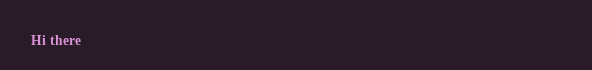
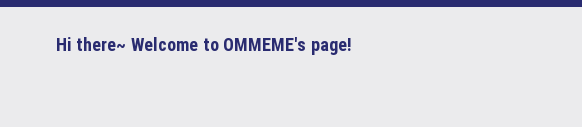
- Hi there
+ Hi there~ Welcome to OMMEME's page!

